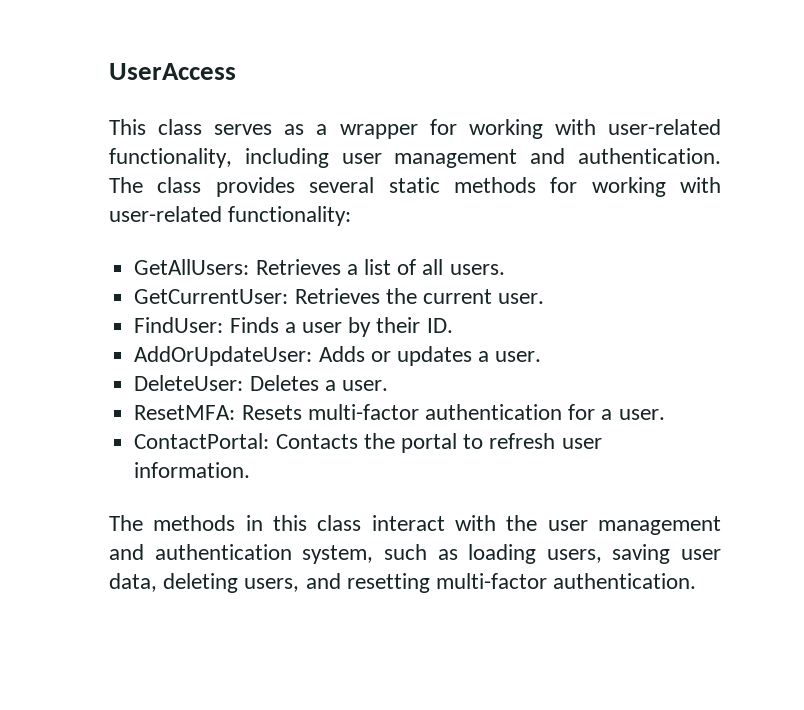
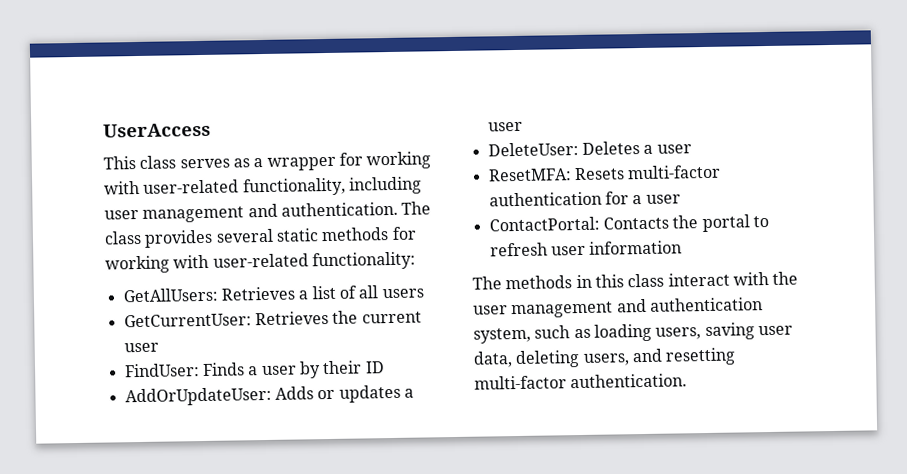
- GetAllUsers: Retrieves a list of all users.
+ GetAllUsers: Retrieves a list of all users
- GetCurrentUser: Retrieves the current user.
+ GetCurrentUser: Retrieves the current user
- FindUser: Finds a user by their ID.
+ FindUser: Finds a user by their ID
- AddOrUpdateUser: Adds or updates a user.
+ AddOrUpdateUser: Adds or updates a user
- DeleteUser: Deletes a user.
+ DeleteUser: Deletes a user
- ResetMFA: Resets multi-factor authentication for a user.
+ ResetMFA: Resets multi-factor authentication for a user
- ContactPortal: Contacts the portal to refresh user information.
+ ContactPortal: Contacts the portal to refresh user information

